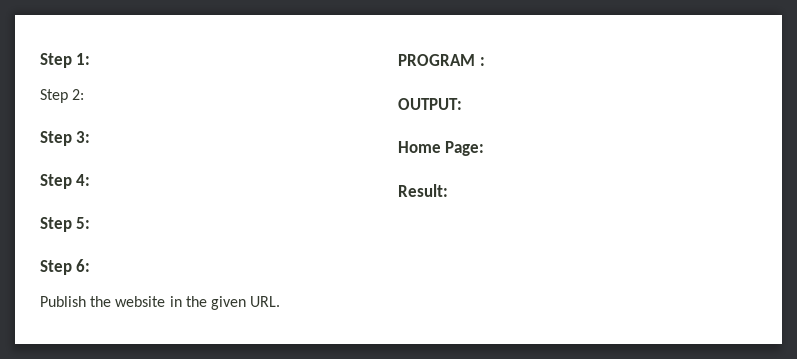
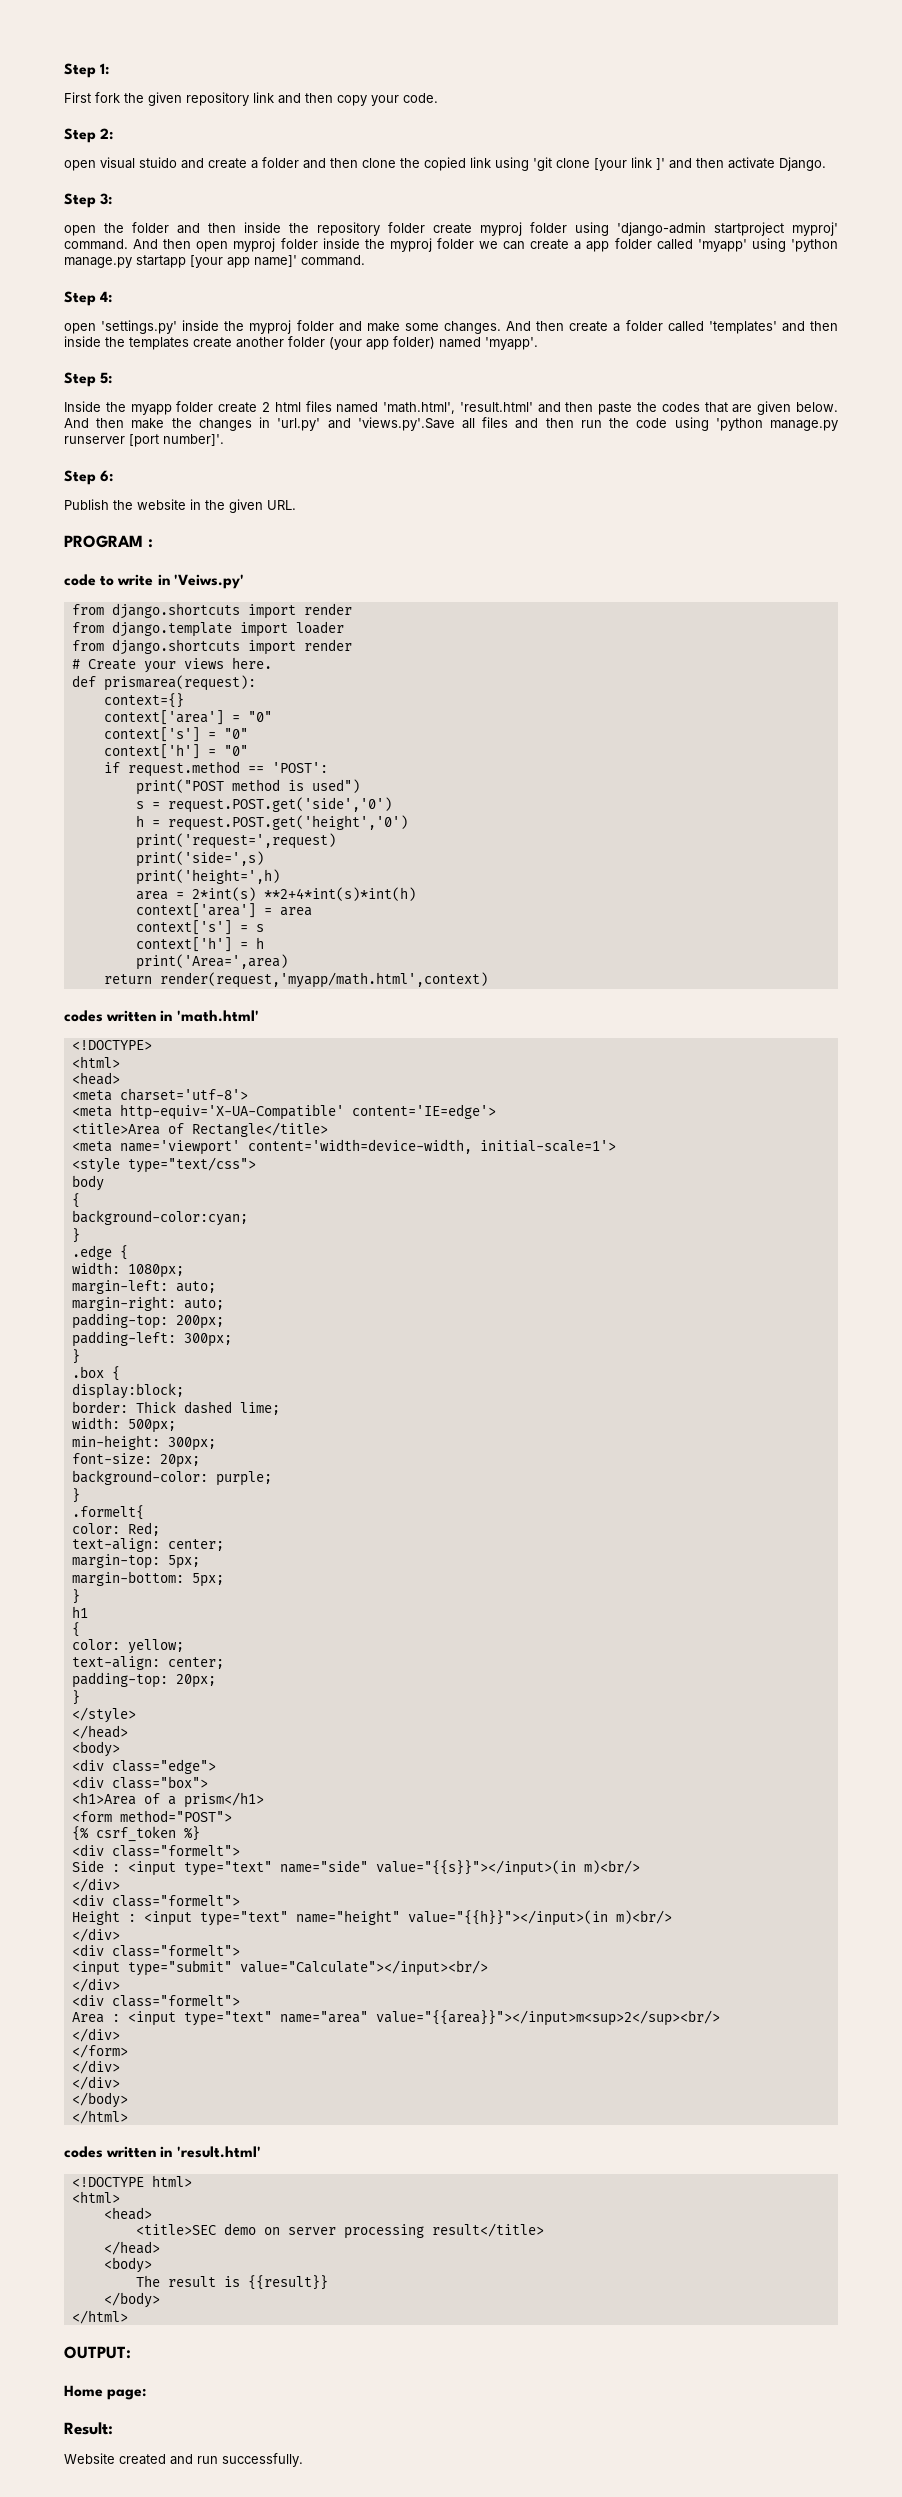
+ First fork the given repository link and then copy your code.
  Step 2:
+ open visual stuido and create a folder and then clone the copied link using 'git clone [your link ]' and then activate Django.
  Step 3:
+ open the folder and then inside the repository folder create myproj folder using 'django-admin startproject myproj' command. And then open myproj folder inside the myproj folder we can create a app folder called 'myapp' using 'python manage.py startapp [your app name]' command.
  Step 4:
+ open 'settings.py' inside the myproj folder and make some changes. And then create a folder called 'templates' and then inside the templates create another folder (your app folder) named 'myapp'.
  Step 5:
+ Inside the myapp folder create 2 html files named 'math.html', 'result.html' and then paste the codes that are given below. And then make the changes in 'url.py' and 'views.py'.Save all files and then run the code using 'python manage.py runserver [port number]'.
+ code to write in 'Veiws.py'
+ from django.shortcuts import render
+ from django.template import loader
+ from django.shortcuts import render
+ # Create your views here.
+ def prismarea(request):
+ context={}
+ context['area'] = "0"
+ context['s'] = "0"
+ context['h'] = "0"
+ if request.method == 'POST':
+ print("POST method is used")
+ s = request.POST.get('side','0')
+ h = request.POST.get('height','0')
+ print('request=',request)
+ print('side=',s)
+ print('height=',h)
+ area = 2*int(s) **2+4*int(s)*int(h)
+ context['area'] = area
+ context['s'] = s
+ context['h'] = h
+ print('Area=',area)
+ return render(request,'myapp/math.html',context)
+ codes written in 'math.html'
+ <!DOCTYPE>
+ <html>
+ <head>
+ <meta charset='utf-8'>
+ <meta http-equiv='X-UA-Compatible' content='IE=edge'>
+ <title>Area of Rectangle</title>
+ <meta name='viewport' content='width=device-width, initial-scale=1'>
+ <style type="text/css">
+ body
+ {
+ background-color:cyan;
+ }
+ .edge {
+ width: 1080px;
+ margin-left: auto;
+ margin-right: auto;
+ padding-top: 200px;
+ padding-left: 300px;
+ }
+ .box {
+ display:block;
+ border: Thick dashed lime;
+ width: 500px;
+ min-height: 300px;
+ font-size: 20px;
+ background-color: purple;
+ }
+ .formelt{
+ color: Red;
+ text-align: center;
+ margin-top: 5px;
+ margin-bottom: 5px;
+ }
+ h1
+ {
+ color: yellow;
+ text-align: center;
+ padding-top: 20px;
+ }
+ </style>
+ </head>
+ <body>
+ <div class="edge">
+ <div class="box">
+ <h1>Area of a prism</h1>
+ <form method="POST">
+ {% csrf_token %}
+ <div class="formelt">
+ Side : <input type="text" name="side" value="{{s}}"></input>(in m)<br/>
+ </div>
+ <div class="formelt">
+ Height : <input type="text" name="height" value="{{h}}"></input>(in m)<br/>
+ </div>
+ <div class="formelt">
+ <input type="submit" value="Calculate"></input><br/>
+ </div>
+ <div class="formelt">
+ Area : <input type="text" name="area" value="{{area}}"></input>m<sup>2</sup><br/>
+ </div>
+ </form>
+ </div>
+ </div>
+ </body>
+ </html>
+ codes written in 'result.html'
+ <!DOCTYPE html>
+ <html>
+ <head>
+ <title>SEC demo on server processing result</title>
+ </head>
+ <body>
+ The result is {{result}}
+ </body>
+ </html>
- Home Page:
+ Home page:
+ Website created and run successfully.

